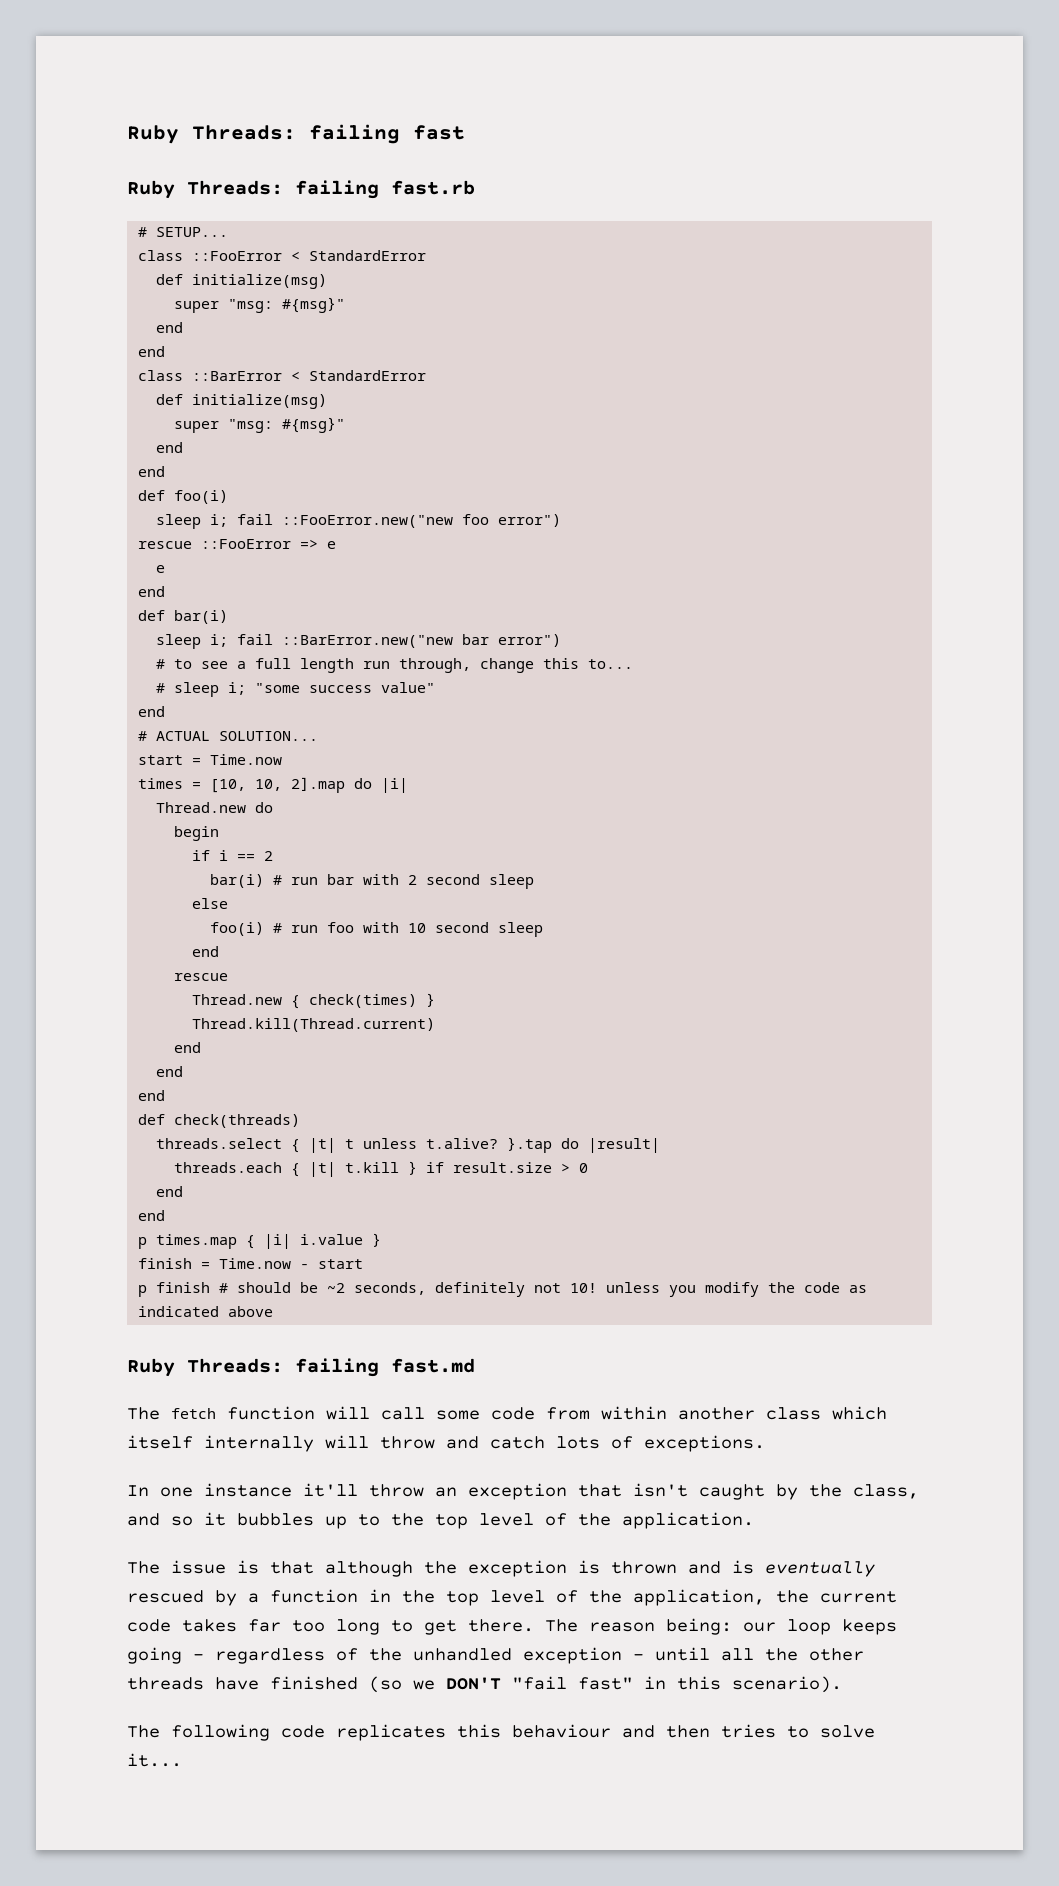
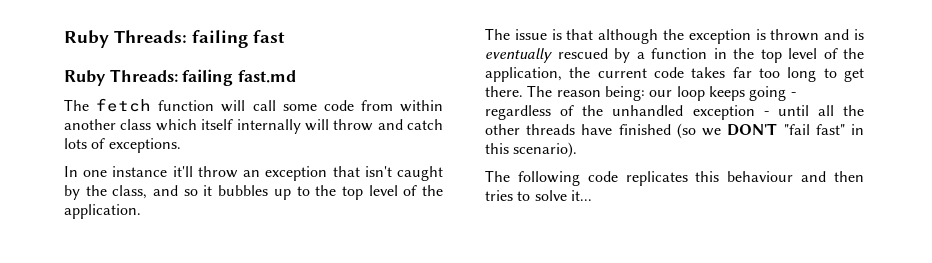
- Ruby Threads: failing fast.rb
- # SETUP...
- class ::FooError < StandardError
- def initialize(msg)
- super "msg: #{msg}"
- end
- end
- class ::BarError < StandardError
- def initialize(msg)
- super "msg: #{msg}"
- end
- end
- def foo(i)
- sleep i; fail ::FooError.new("new foo error")
- rescue ::FooError => e
- e
- end
- def bar(i)
- sleep i; fail ::BarError.new("new bar error")
- # to see a full length run through, change this to...
- # sleep i; "some success value"
- end
- # ACTUAL SOLUTION...
- start = Time.now
- times = [10, 10, 2].map do |i|
- Thread.new do
- begin
- if i == 2
- bar(i) # run bar with 2 second sleep
- else
- foo(i) # run foo with 10 second sleep
- end
- rescue
- Thread.new { check(times) }
- Thread.kill(Thread.current)
- end
- end
- end
- def check(threads)
- threads.select { |t| t unless t.alive? }.tap do |result|
- threads.each { |t| t.kill } if result.size > 0
- end
- end
- p times.map { |i| i.value }
- finish = Time.now - start
- p finish # should be ~2 seconds, definitely not 10! unless you modify the code as indicated above

